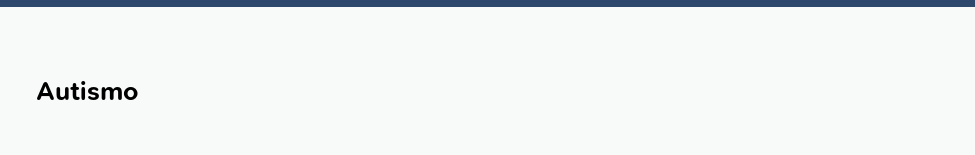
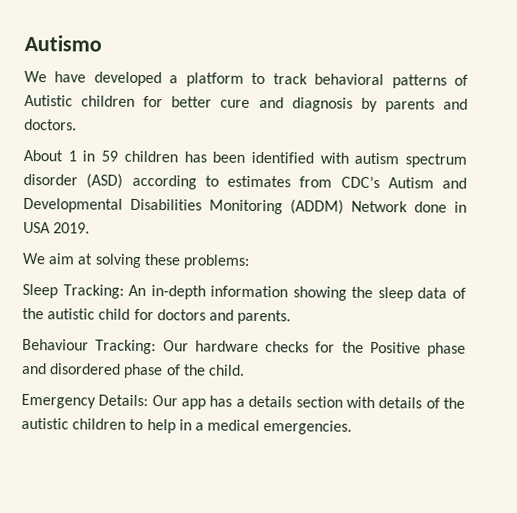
+ We have developed a platform to track behavioral patterns of Autistic children for better cure and diagnosis by parents and doctors.
+ About 1 in 59 children has been identified with autism spectrum disorder (ASD) according to estimates from CDC’s Autism and Developmental Disabilities Monitoring (ADDM) Network done in USA 2019.
+ We aim at solving these problems:
+ Sleep Tracking: An in-depth information showing the sleep data of the autistic child for doctors and parents.
+ Behaviour Tracking: Our hardware checks for the Positive phase and disordered phase of the child.
+ Emergency Details: Our app has a details section with details of the autistic children to help in a medical emergencies.

